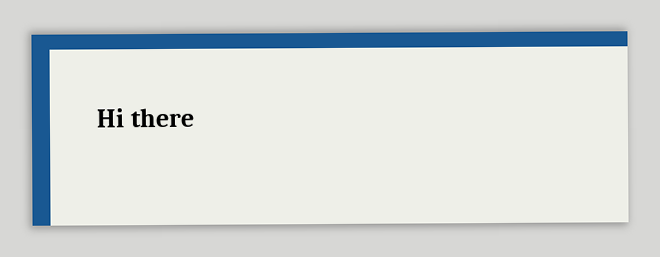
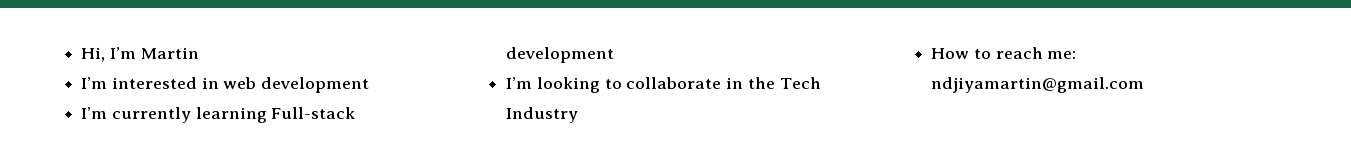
- Hi there
+ Hi, I’m Martin
+ I’m interested in web development
+ I’m currently learning Full-stack development
+ I’m looking to collaborate in the Tech Industry
+ How to reach me: ndjiyamartin@gmail.com

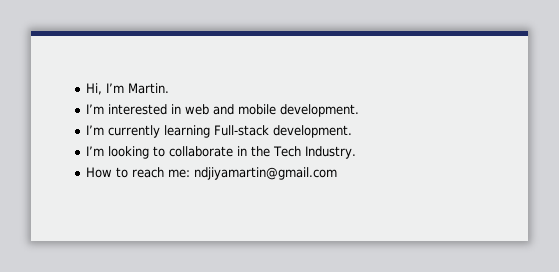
- Hi, I’m Martin
+ Hi, I’m Martin.
- I’m interested in web development
+ I’m interested in web and mobile development.
- I’m currently learning Full-stack development
+ I’m currently learning Full-stack development.
- I’m looking to collaborate in the Tech Industry
+ I’m looking to collaborate in the Tech Industry.

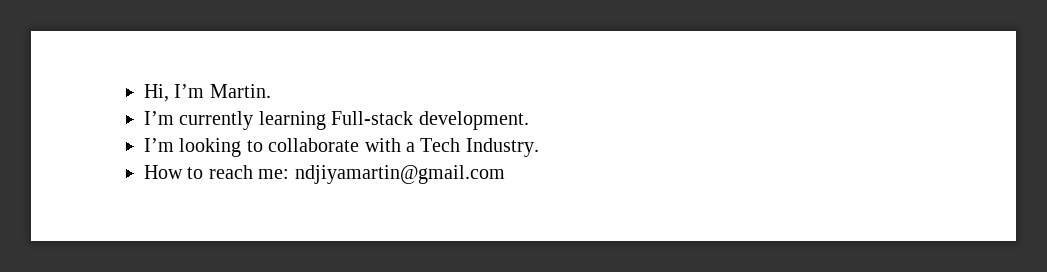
- I’m interested in web and mobile development.
- I’m looking to collaborate in the Tech Industry.
+ I’m looking to collaborate with a Tech Industry.

